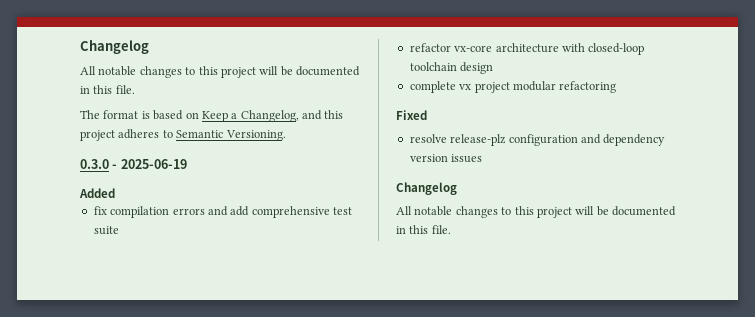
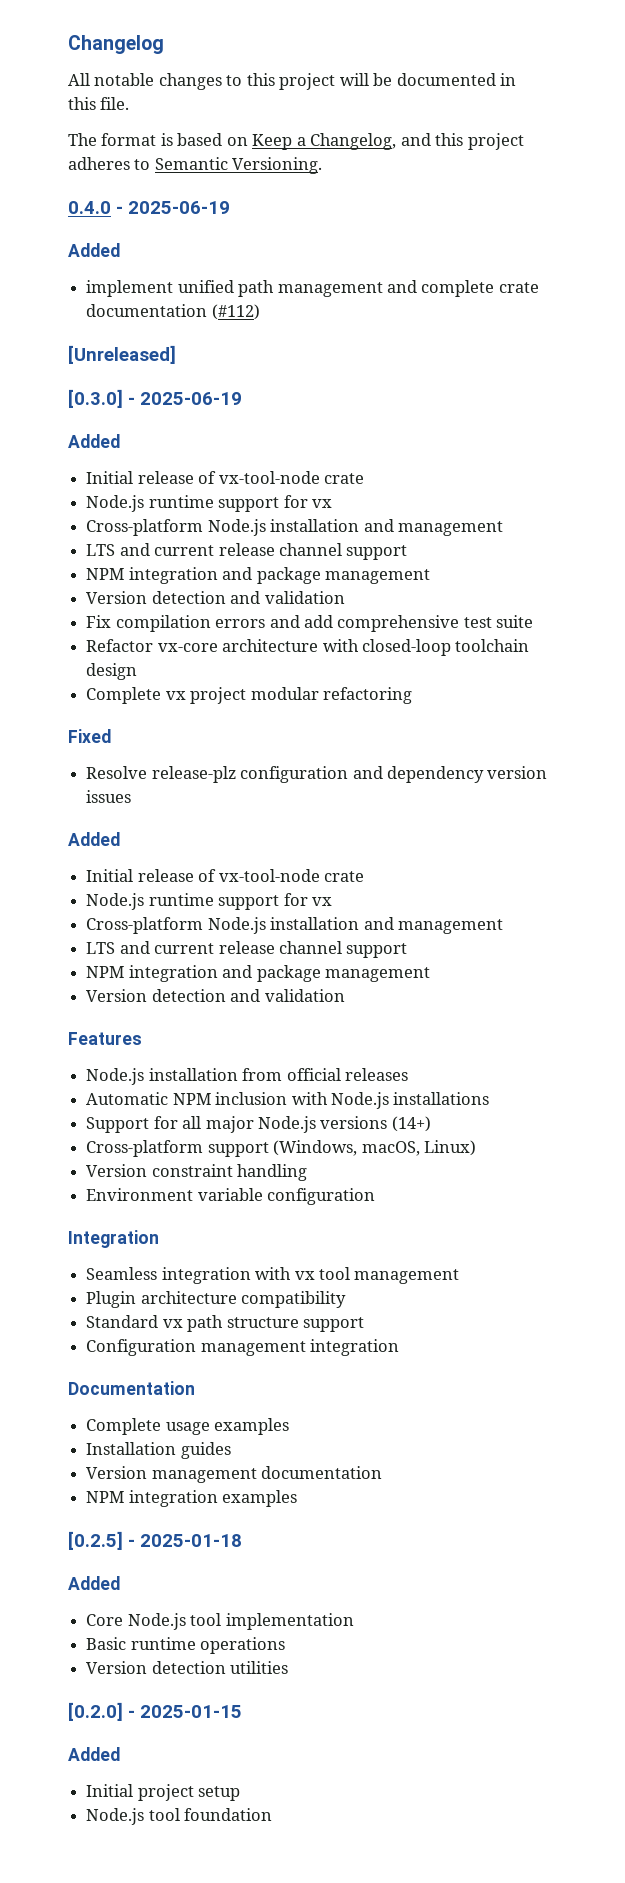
- 0.3.0 - 2025-06-19
+ 0.4.0 - 2025-06-19
  Added
- fix compilation errors and add comprehensive test suite
+ implement unified path management and complete crate documentation (#112)
+ [Unreleased]
+ [0.3.0] - 2025-06-19
+ Added
+ Initial release of vx-tool-node crate
+ Node.js runtime support for vx
+ Cross-platform Node.js installation and management
+ LTS and current release channel support
+ NPM integration and package management
+ Version detection and validation
+ Fix compilation errors and add comprehensive test suite
- refactor vx-core architecture with closed-loop toolchain design
+ Refactor vx-core architecture with closed-loop toolchain design
- complete vx project modular refactoring
+ Complete vx project modular refactoring
- resolve release-plz configuration and dependency version issues
- Changelog
- All notable changes to this project will be documented in this file.
+ Resolve release-plz configuration and dependency version issues
+ Added
+ Initial release of vx-tool-node crate
+ Node.js runtime support for vx
+ Cross-platform Node.js installation and management
+ LTS and current release channel support
+ NPM integration and package management
+ Version detection and validation
+ Features
+ Node.js installation from official releases
+ Automatic NPM inclusion with Node.js installations
+ Support for all major Node.js versions (14+)
+ Cross-platform support (Windows, macOS, Linux)
+ Version constraint handling
+ Environment variable configuration
+ Integration
+ Seamless integration with vx tool management
+ Plugin architecture compatibility
+ Standard vx path structure support
+ Configuration management integration
+ Documentation
+ Complete usage examples
+ Installation guides
+ Version management documentation
+ NPM integration examples
+ [0.2.5] - 2025-01-18
+ Added
+ Core Node.js tool implementation
+ Basic runtime operations
+ Version detection utilities
+ [0.2.0] - 2025-01-15
+ Added
+ Initial project setup
+ Node.js tool foundation

